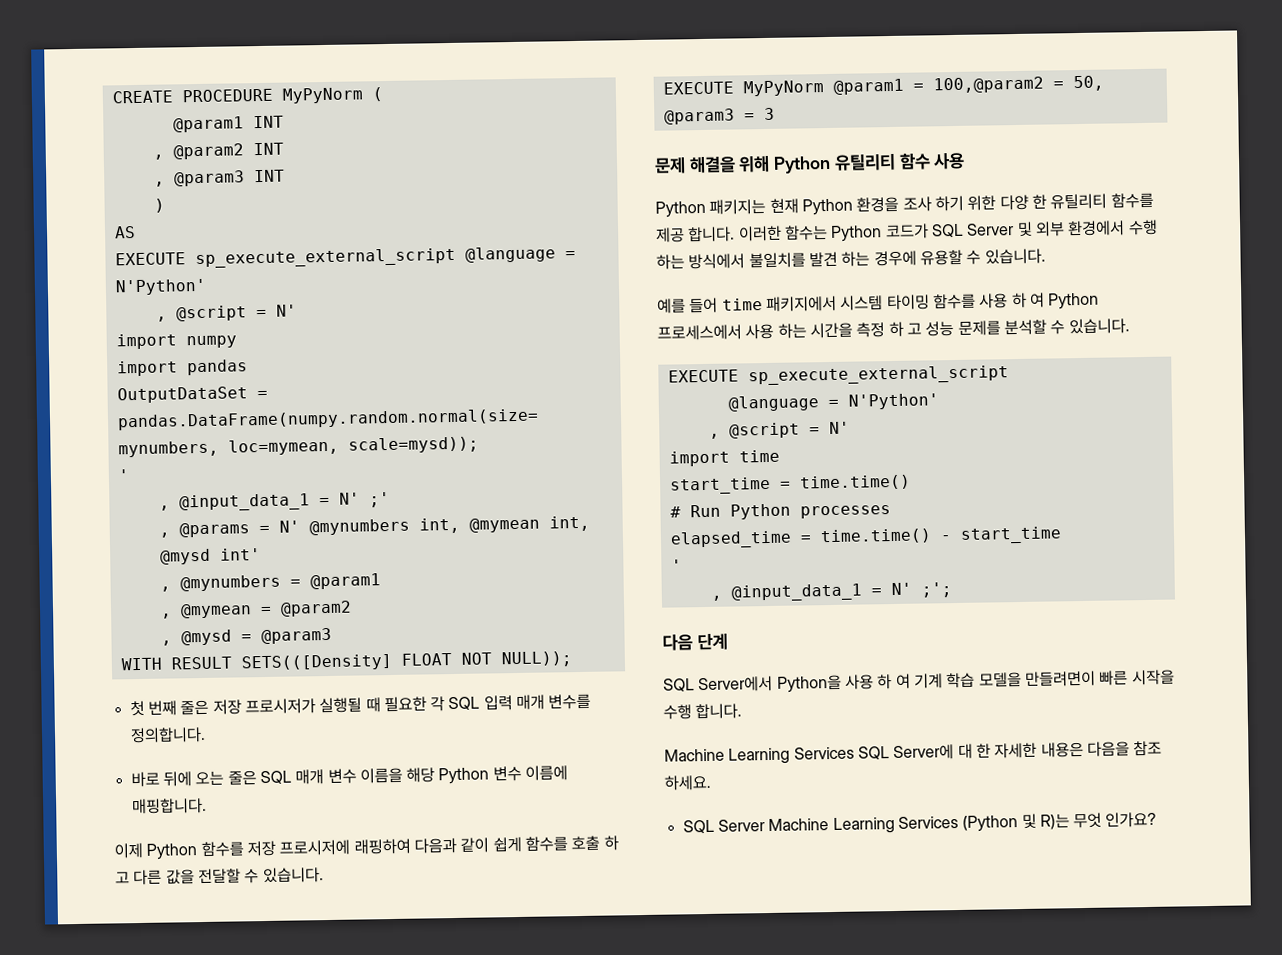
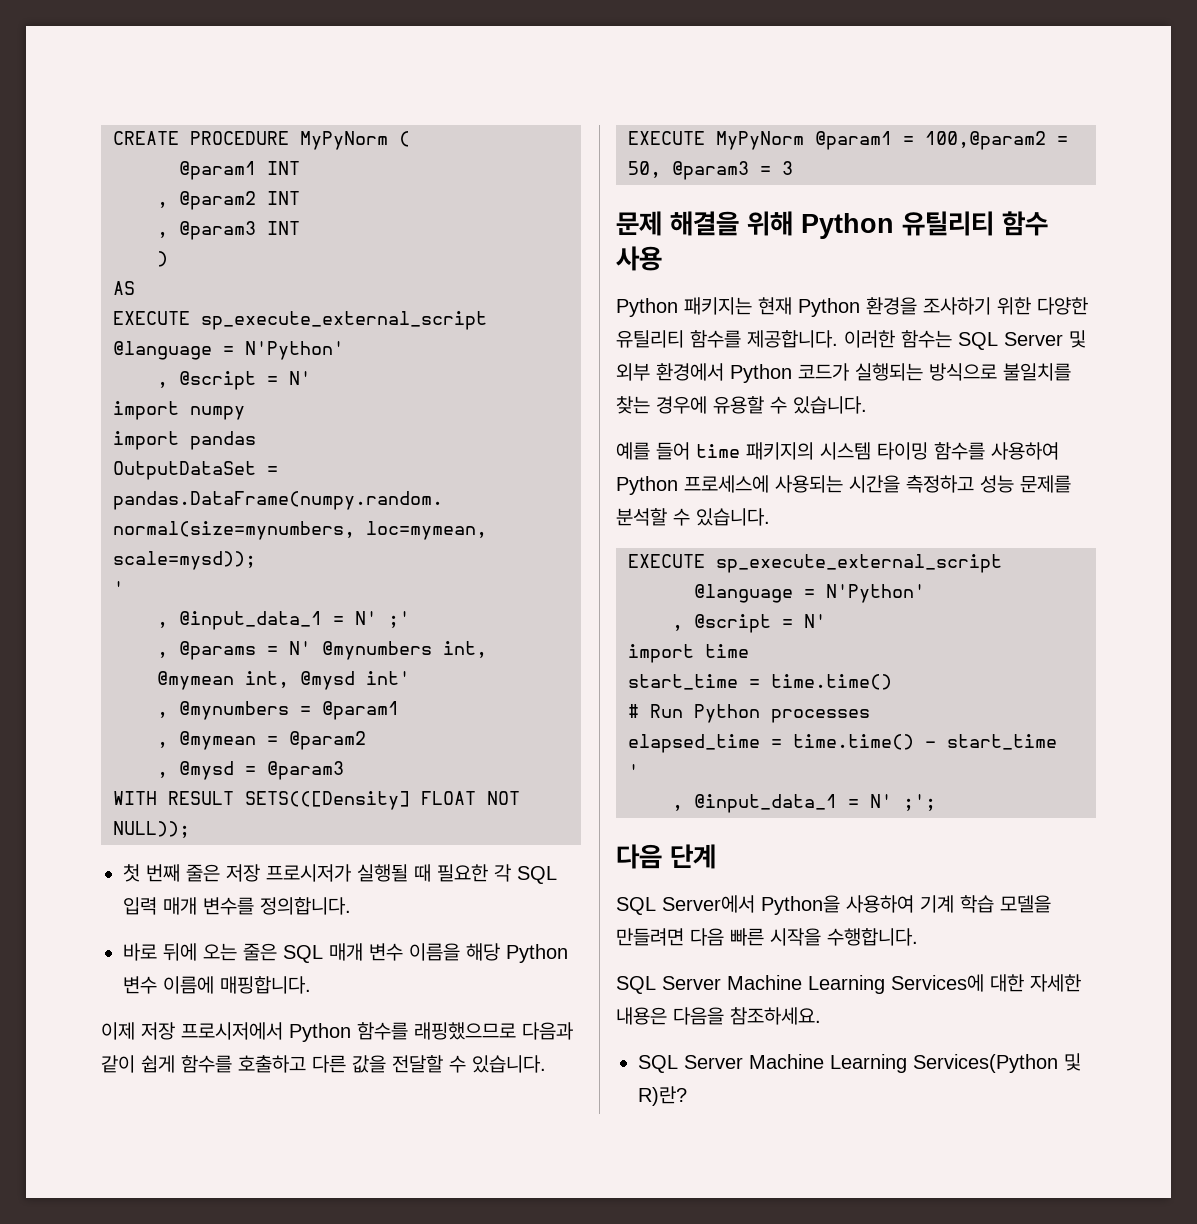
- 이제 Python 함수를 저장 프로시저에 래핑하여 다음과 같이 쉽게 함수를 호출 하 고 다른 값을 전달할 수 있습니다.
+ 이제 저장 프로시저에서 Python 함수를 래핑했으므로 다음과 같이 쉽게 함수를 호출하고 다른 값을 전달할 수 있습니다.
- Python 패키지는 현재 Python 환경을 조사 하기 위한 다양 한 유틸리티 함수를 제공 합니다. 이러한 함수는 Python 코드가 SQL Server 및 외부 환경에서 수행 하는 방식에서 불일치를 발견 하는 경우에 유용할 수 있습니다.
+ Python 패키지는 현재 Python 환경을 조사하기 위한 다양한 유틸리티 함수를 제공합니다. 이러한 함수는 SQL Server 및 외부 환경에서 Python 코드가 실행되는 방식으로 불일치를 찾는 경우에 유용할 수 있습니다.
- 예를 들어 time 패키지에서 시스템 타이밍 함수를 사용 하 여 Python 프로세스에서 사용 하는 시간을 측정 하 고 성능 문제를 분석할 수 있습니다.
+ 예를 들어 time 패키지의 시스템 타이밍 함수를 사용하여 Python 프로세스에 사용되는 시간을 측정하고 성능 문제를 분석할 수 있습니다.
- SQL Server에서 Python을 사용 하 여 기계 학습 모델을 만들려면이 빠른 시작을 수행 합니다.
- Machine Learning Services SQL Server에 대 한 자세한 내용은 다음을 참조 하세요.
- SQL Server Machine Learning Services (Python 및 R)는 무엇 인가요?
+ SQL Server에서 Python을 사용하여 기계 학습 모델을 만들려면 다음 빠른 시작을 수행합니다.
+ SQL Server Machine Learning Services에 대한 자세한 내용은 다음을 참조하세요.
+ SQL Server Machine Learning Services(Python 및 R)란?

